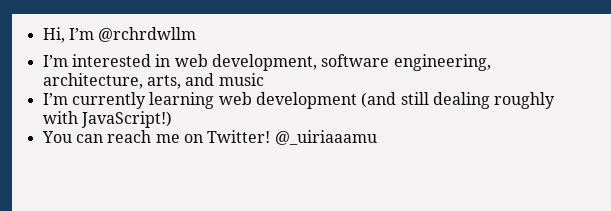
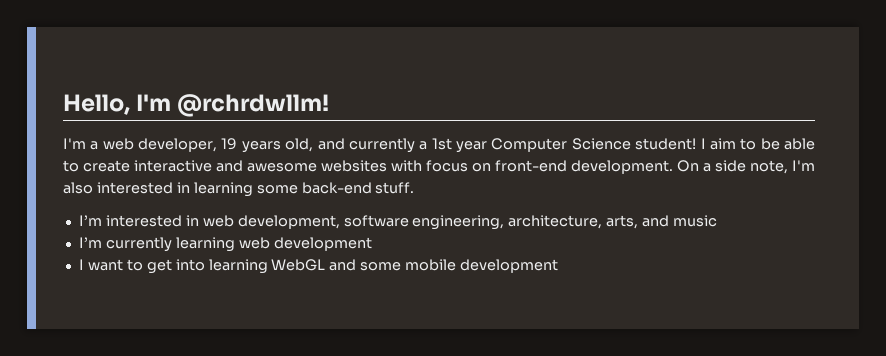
- Hi, I’m @rchrdwllm
+ Hello, I'm @rchrdwllm!
+ I'm a web developer, 19 years old, and currently a 1st year Computer Science student! I aim to be able to create interactive and awesome websites with focus on front-end development. On a side note, I'm also interested in learning some back-end stuff.
- I’m currently learning web development (and still dealing roughly with JavaScript!)
- You can reach me on Twitter! @_uiriaaamu
+ I’m currently learning web development
+ I want to get into learning WebGL and some mobile development

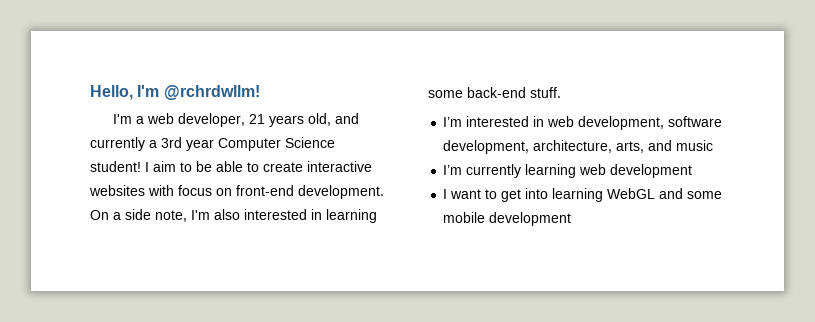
- I'm a web developer, 19 years old, and currently a 1st year Computer Science student!
+ I'm a web developer, 21 years old, and currently a 3rd year Computer Science student!
- I aim to be able to create interactive and awesome websites with focus on front-end development.
+ I aim to be able to create interactive websites with focus on front-end development.
- I’m interested in web development, software engineering, architecture, arts, and music
+ I’m interested in web development, software development, architecture, arts, and music

